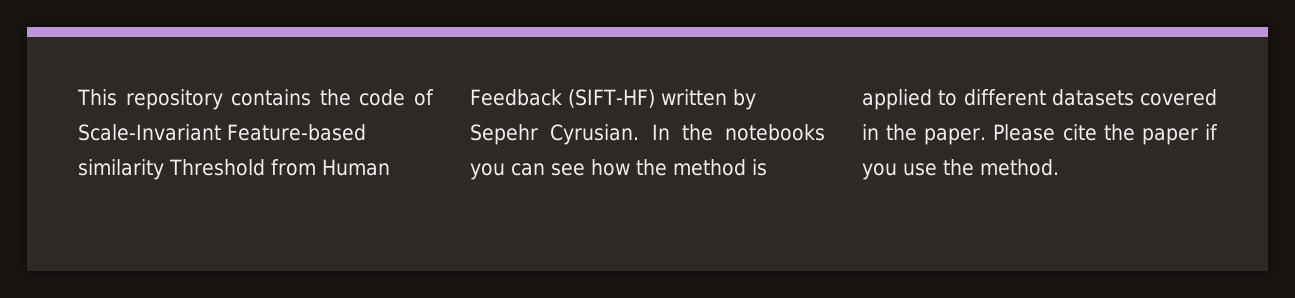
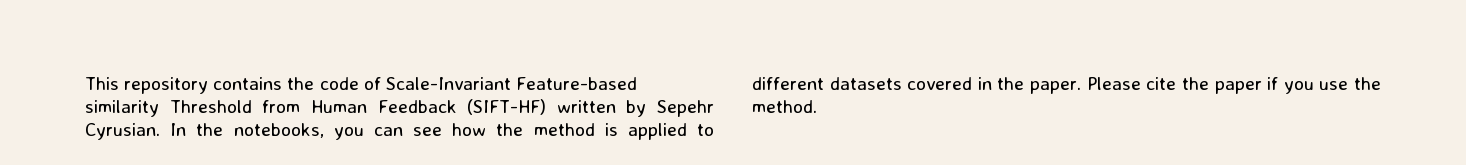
- In the notebooks you can see how the method is applied to different datasets covered in the paper.
+ In the notebooks, you can see how the method is applied to different datasets covered in the paper.

